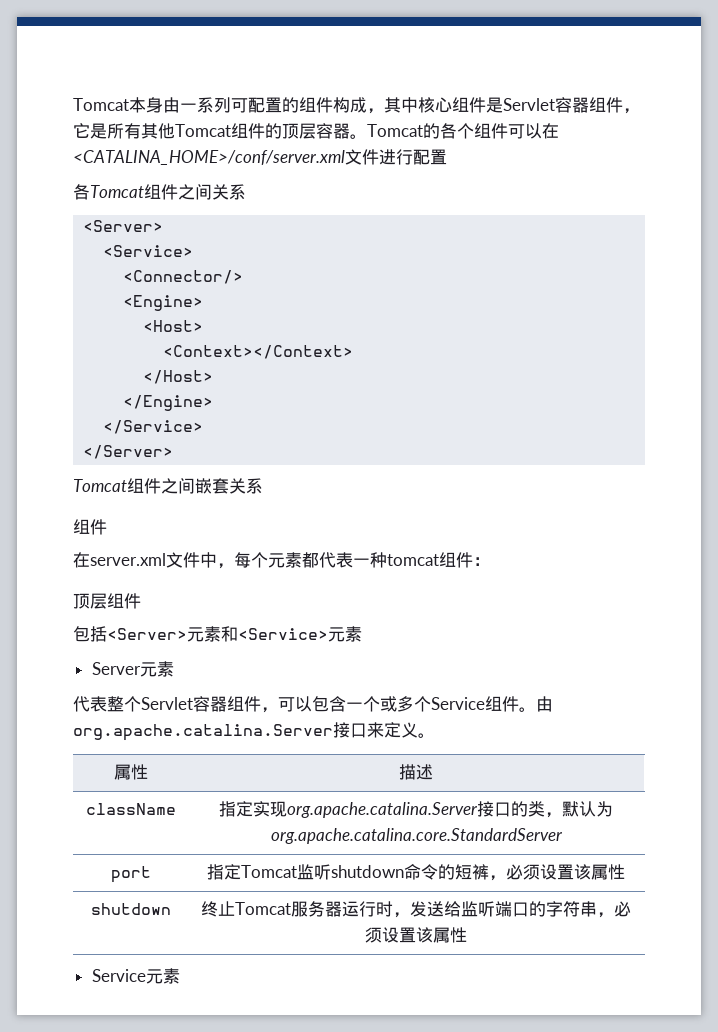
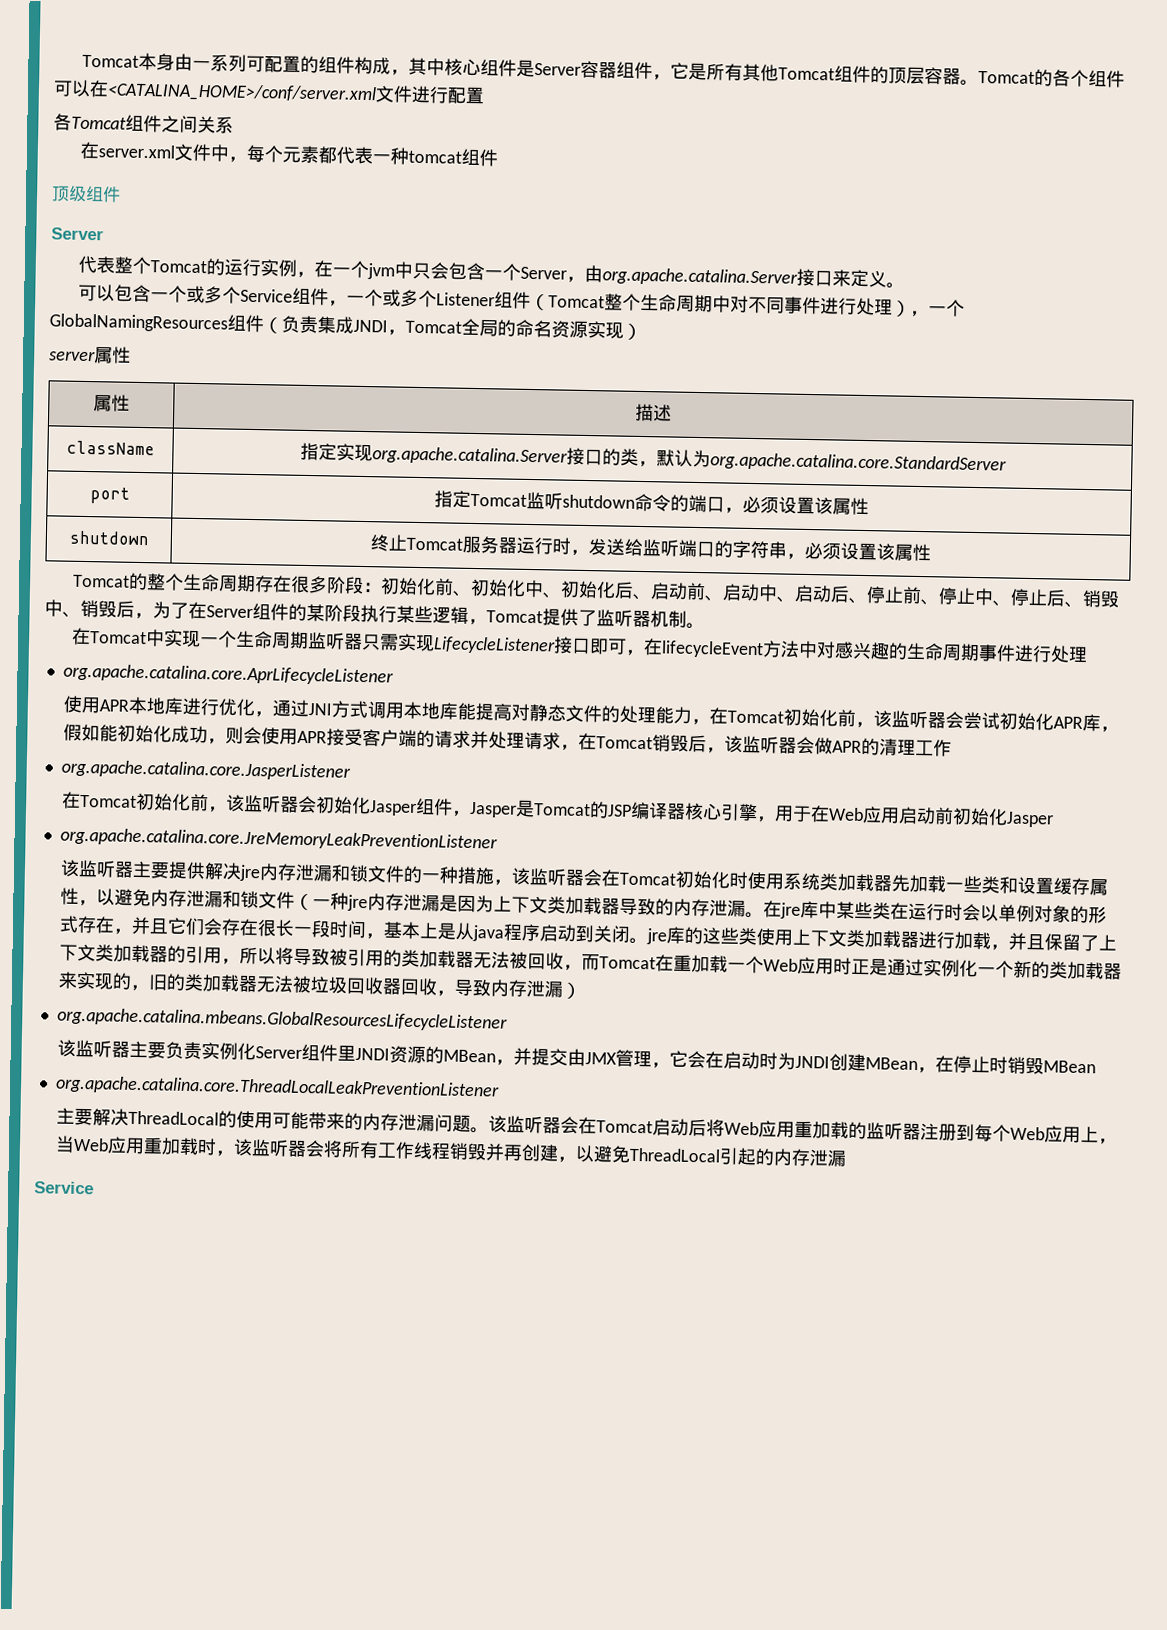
- Tomcat本身由一系列可配置的组件构成，其中核心组件是Servlet容器组件，它是所有其他Tomcat组件的顶层容器。
+ Tomcat本身由一系列可配置的组件构成，其中核心组件是Server容器组件，它是所有其他Tomcat组件的顶层容器。
  各Tomcat组件之间关系
- <Server>
- <Service>
- <Connector/>
- <Engine>
- <Host>
- <Context></Context>
- </Host>
- </Engine>
- </Service>
- </Server>
- Tomcat组件之间嵌套关系
- 组件
- 在server.xml文件中，每个元素都代表一种tomcat组件：
- 顶层组件
- 包括<Server>元素和<Service>元素
- Server元素
+ 在server.xml文件中，每个元素都代表一种tomcat组件
+ 顶级组件
+ Server
- 代表整个Servlet容器组件，可以包含一个或多个Service组件。由org.apache.catalina.Server接口来定义。
+ 代表整个Tomcat的运行实例，在一个jvm中只会包含一个Server，由org.apache.catalina.Server接口来定义。
+ 可以包含一个或多个Service组件，一个或多个Listener组件（Tomcat整个生命周期中对不同事件进行处理），一个GlobalNamingResources组件（负责集成JNDI，Tomcat全局的命名资源实现）
+ server属性
- port | 指定Tomcat监听shutdown命令的短裤，必须设置该属性
+ port | 指定Tomcat监听shutdown命令的端口，必须设置该属性
- Service元素
+ Tomcat的整个生命周期存在很多阶段：初始化前、初始化中、初始化后、启动前、启动中、启动后、停止前、停止中、停止后、销毁中、销毁后，为了在Server组件的某阶段执行某些逻辑，Tomcat提供了监听器机制。
+ 在Tomcat中实现一个生命周期监听器只需实现LifecycleListener接口即可，在lifecycleEvent方法中对感兴趣的生命周期事件进行处理
+ org.apache.catalina.core.AprLifecycleListener
+ 使用APR本地库进行优化，通过JNI方式调用本地库能提高对静态文件的处理能力，在Tomcat初始化前，该监听器会尝试初始化APR库，假如能初始化成功，则会使用APR接受客户端的请求并处理请求，在Tomcat销毁后，该监听器会做APR的清理工作
+ org.apache.catalina.core.JasperListener
+ 在Tomcat初始化前，该监听器会初始化Jasper组件，Jasper是Tomcat的JSP编译器核心引擎，用于在Web应用启动前初始化Jasper
+ org.apache.catalina.core.JreMemoryLeakPreventionListener
+ 该监听器主要提供解决jre内存泄漏和锁文件的一种措施，该监听器会在Tomcat初始化时使用系统类加载器先加载一些类和设置缓存属性，以避免内存泄漏和锁文件（一种jre内存泄漏是因为上下文类加载器导致的内存泄漏。在jre库中某些类在运行时会以单例对象的形式存在，并且它们会存在很长一段时间，基本上是从java程序启动到关闭。jre库的这些类使用上下文类加载器进行加载，并且保留了上下文类加载器的引用，所以将导致被引用的类加载器无法被回收，而Tomcat在重加载一个Web应用时正是通过实例化一个新的类加载器来实现的，旧的类加载器无法被垃圾回收器回收，导致内存泄漏）
+ org.apache.catalina.mbeans.GlobalResourcesLifecycleListener
+ 该监听器主要负责实例化Server组件里JNDI资源的MBean，并提交由JMX管理，它会在启动时为JNDI创建MBean，在停止时销毁MBean
+ org.apache.catalina.core.ThreadLocalLeakPreventionListener
+ 主要解决ThreadLocal的使用可能带来的内存泄漏问题。该监听器会在Tomcat启动后将Web应用重加载的监听器注册到每个Web应用上，当Web应用重加载时，该监听器会将所有工作线程销毁并再创建，以避免ThreadLocal引起的内存泄漏
+ Service

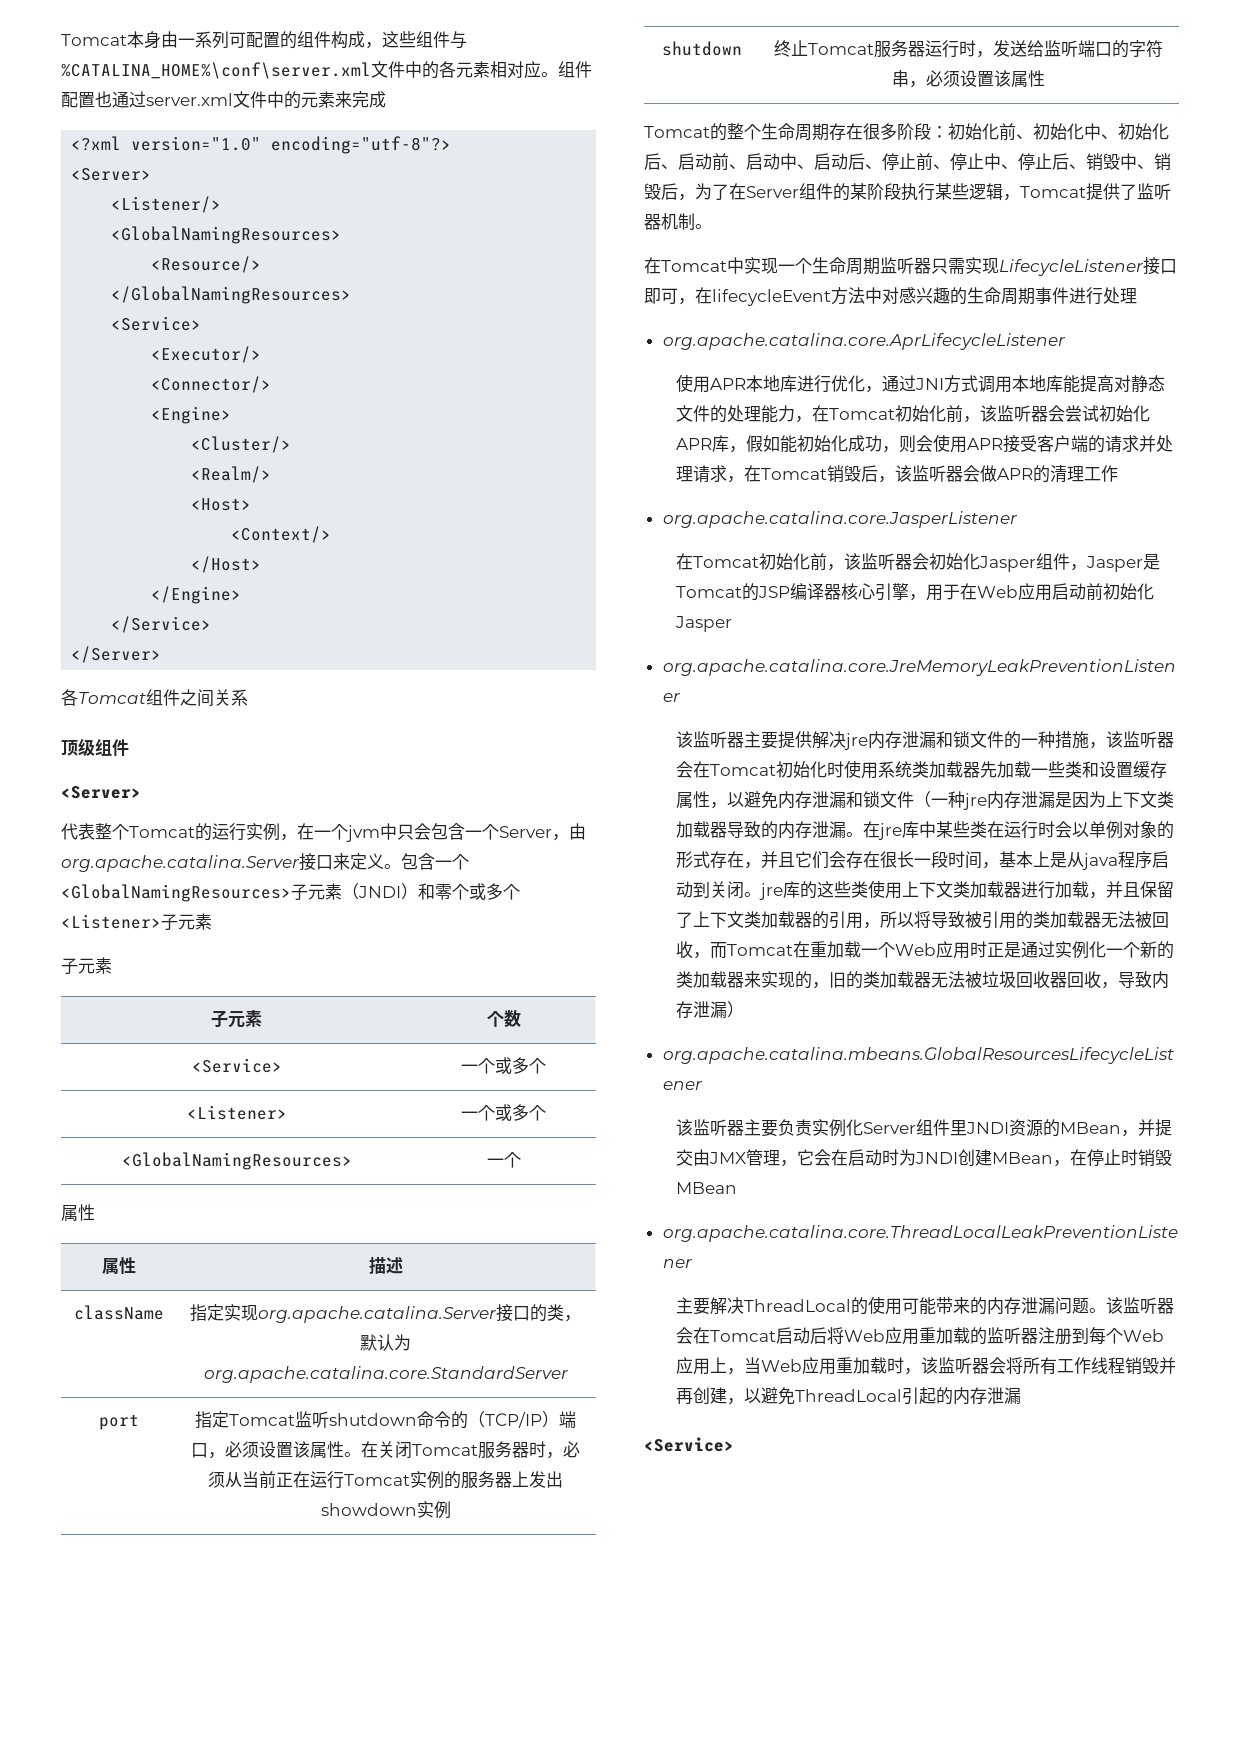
- Tomcat本身由一系列可配置的组件构成，其中核心组件是Server容器组件，它是所有其他Tomcat组件的顶层容器。Tomcat的各个组件可以在<CATALINA_HOME>/conf/server.xml文件进行配置
+ Tomcat本身由一系列可配置的组件构成，这些组件与%CATALINA_HOME%\conf\server.xml文件中的各元素相对应。组件配置也通过server.xml文件中的元素来完成
+ <?xml version="1.0" encoding="utf-8"?>
+ <Server>
+ <Listener/>
+ <GlobalNamingResources>
+ <Resource/>
+ </GlobalNamingResources>
+ <Service>
+ <Executor/>
+ <Connector/>
+ <Engine>
+ <Cluster/>
+ <Realm/>
+ <Host>
+ <Context/>
+ </Host>
+ </Engine>
+ </Service>
+ </Server>
- 在server.xml文件中，每个元素都代表一种tomcat组件
  顶级组件
- Server
+ <Server>
- 代表整个Tomcat的运行实例，在一个jvm中只会包含一个Server，由org.apache.catalina.Server接口来定义。
- 可以包含一个或多个Service组件，一个或多个Listener组件（Tomcat整个生命周期中对不同事件进行处理），一个GlobalNamingResources组件（负责集成JNDI，Tomcat全局的命名资源实现）
- server属性
+ 代表整个Tomcat的运行实例，在一个jvm中只会包含一个Server，由org.apache.catalina.Server接口来定义。包含一个<GlobalNamingResources>子元素（JNDI）和零个或多个<Listener>子元素
+ 子元素
+ 子元素 | 个数
+ <Service> | 一个或多个
+ <Listener> | 一个或多个
+ <GlobalNamingResources> | 一个
+ 属性
- port | 指定Tomcat监听shutdown命令的端口，必须设置该属性
+ port | 指定Tomcat监听shutdown命令的（TCP/IP）端口，必须设置该属性。在关闭Tomcat服务器时，必须从当前正在运行Tomcat实例的服务器上发出showdown实例
  该监听器会在Tomcat启动后将Web应用重加载的监听器注册到每个Web应用上，当Web应用重加载时，该监听器会将所有工作线程销毁并再创建，以避免ThreadLocal引起的内存泄漏
- Service
+ <Service>

